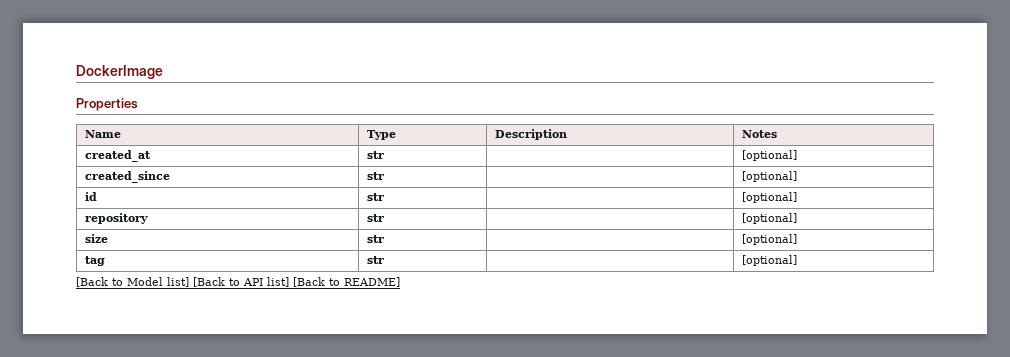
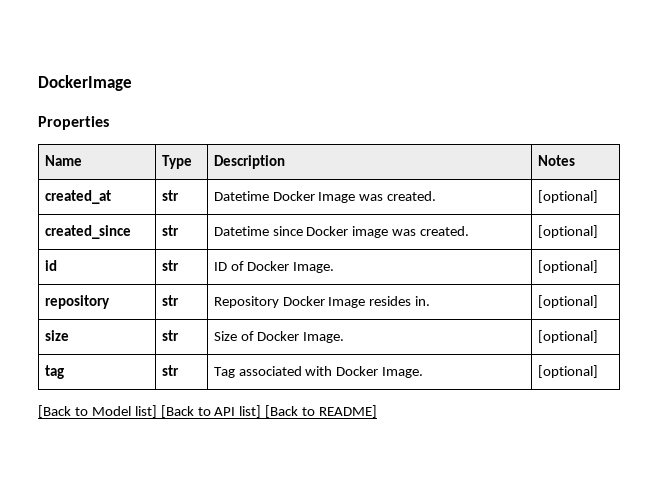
- created_at | str | | [optional]
- created_since | str | | [optional]
+ created_at | str | Datetime Docker Image was created. | [optional]
+ created_since | str | Datetime since Docker image was created. | [optional]
- id | str | | [optional]
+ id | str | ID of Docker Image. | [optional]
- repository | str | | [optional]
+ repository | str | Repository Docker Image resides in. | [optional]
- size | str | | [optional]
+ size | str | Size of Docker Image. | [optional]
- tag | str | | [optional]
+ tag | str | Tag associated with Docker Image. | [optional]

